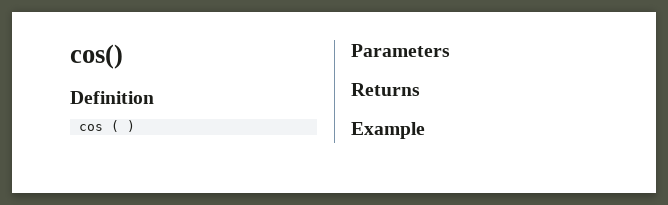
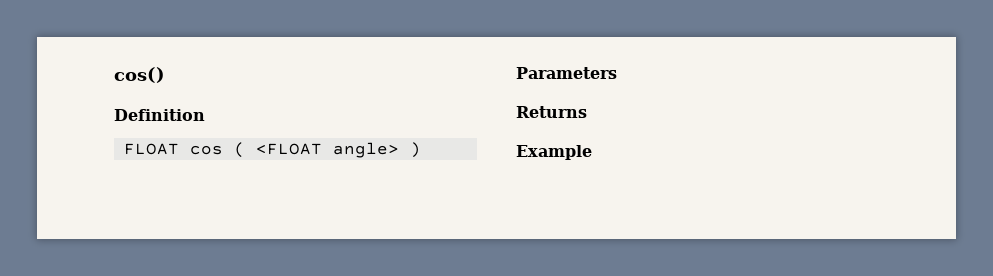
- cos ( )
+ FLOAT cos ( <FLOAT angle> )

